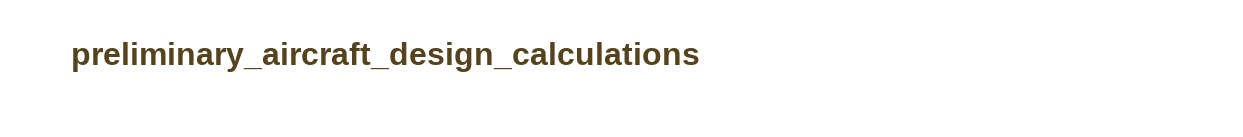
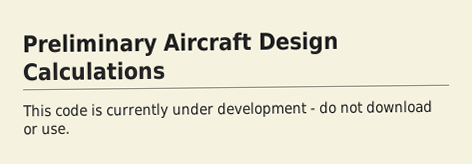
- preliminary_aircraft_design_calculations
+ Preliminary Aircraft Design Calculations
+ This code is currently under development - do not download or use.

